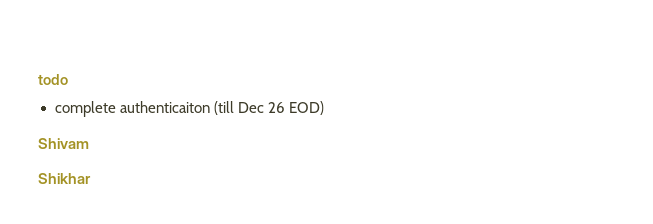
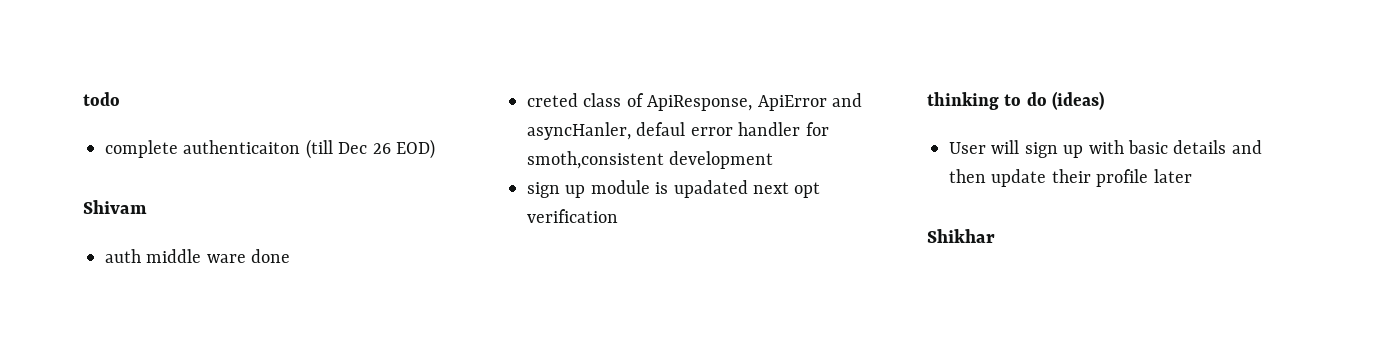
+ auth middle ware done
+ creted class of ApiResponse, ApiError and asyncHanler, defaul error handler for smoth,consistent development
+ sign up module is upadated next opt verification
+ thinking to do (ideas)
+ User will sign up with basic details and then update their profile later

